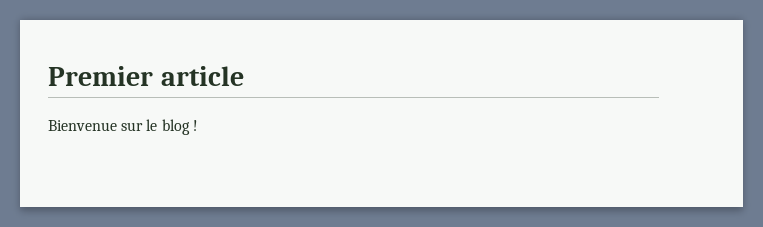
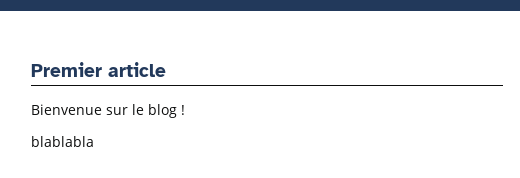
+ blablabla

